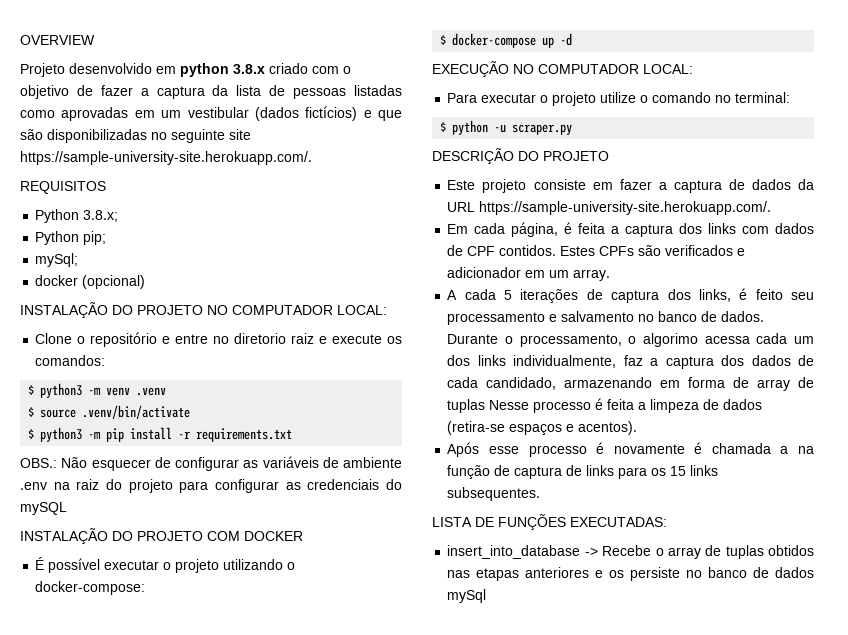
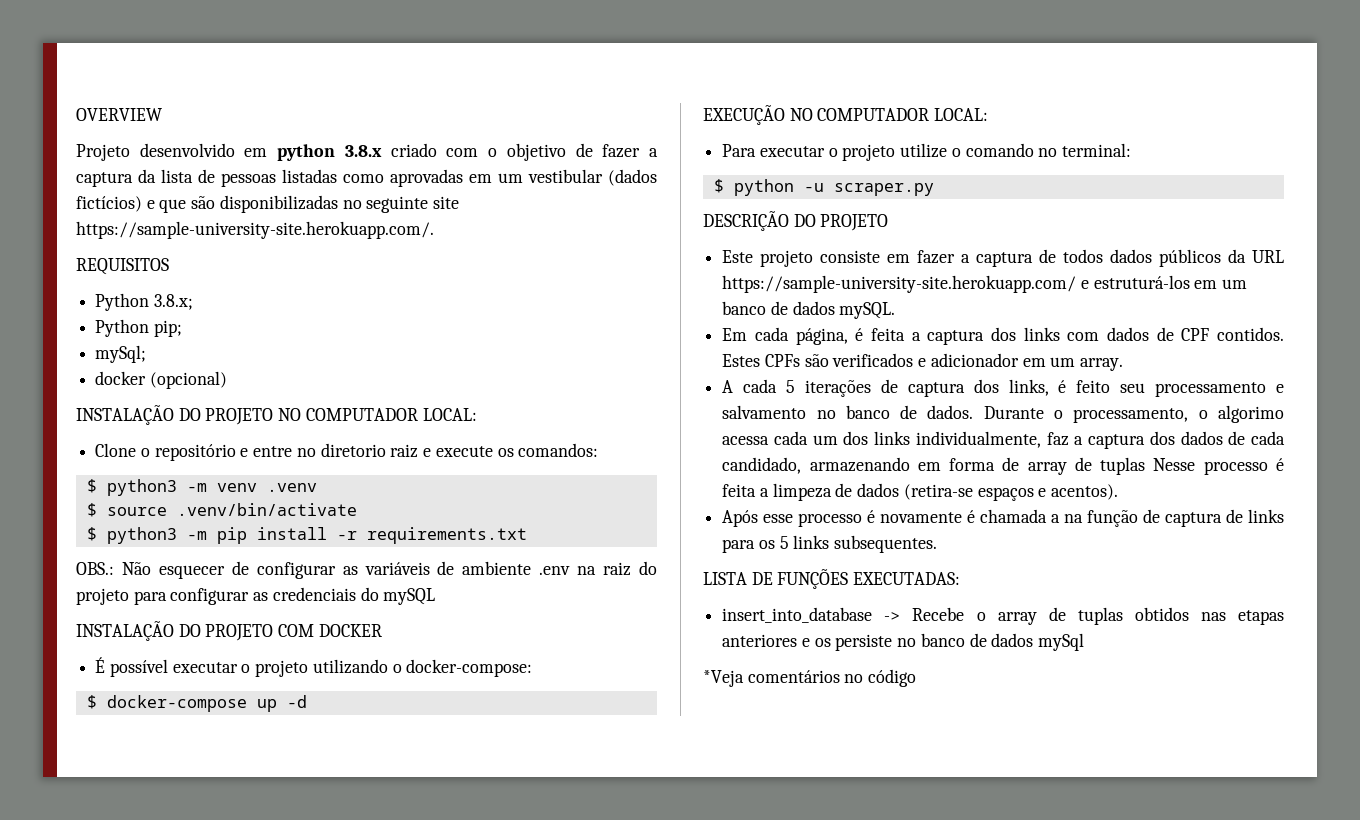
- Este projeto consiste em fazer a captura de dados da URL https://sample-university-site.herokuapp.com/.
+ Este projeto consiste em fazer a captura de todos dados públicos da URL https://sample-university-site.herokuapp.com/ e estruturá-los em um banco de dados mySQL.
- Após esse processo é novamente é chamada a na função de captura de links para os 15 links subsequentes.
+ Após esse processo é novamente é chamada a na função de captura de links para os 5 links subsequentes.
+ *Veja comentários no código

